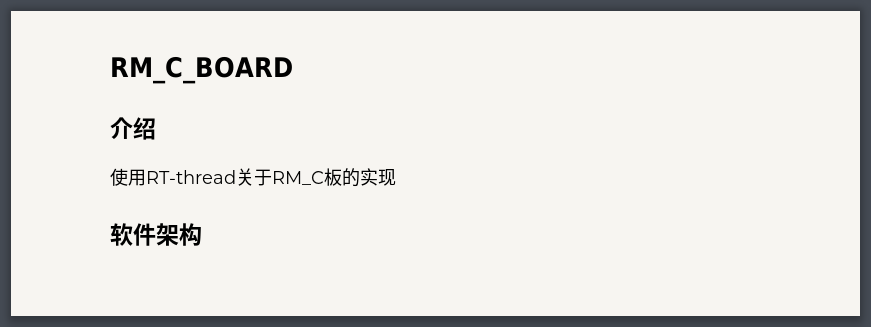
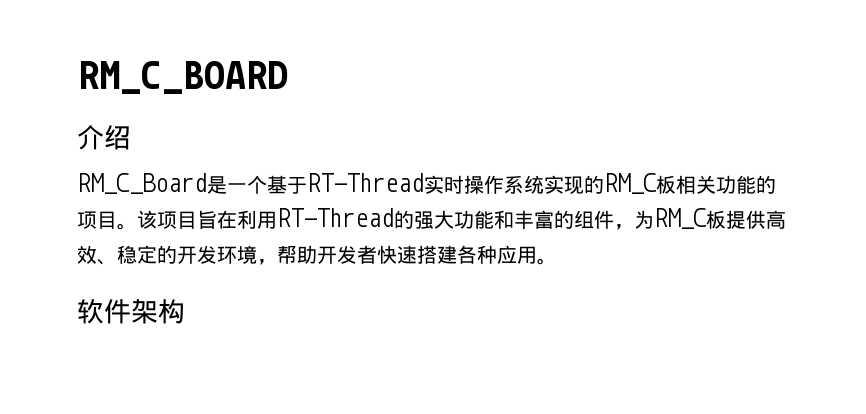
- 使用RT-thread关于RM_C板的实现
+ RM_C_Board是一个基于RT-Thread实时操作系统实现的RM_C板相关功能的项目。该项目旨在利用RT-Thread的强大功能和丰富的组件，为RM_C板提供高效、稳定的开发环境，帮助开发者快速搭建各种应用。

